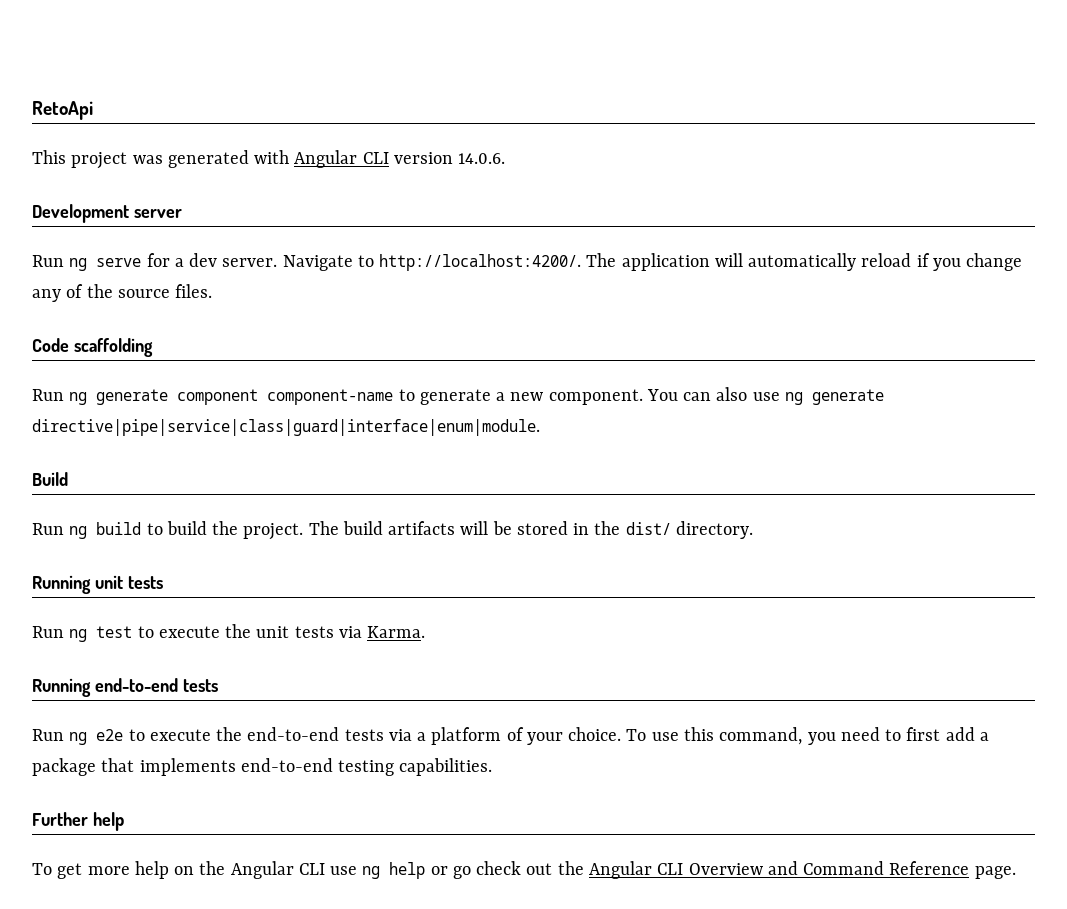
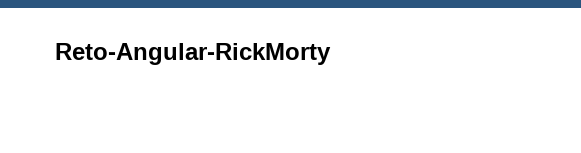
- RetoApi
- This project was generated with Angular CLI version 14.0.6.
- Development server
- Run ng serve for a dev server. Navigate to http://localhost:4200/. The application will automatically reload if you change any of the source files.
- Code scaffolding
- Run ng generate component component-name to generate a new component. You can also use ng generate directive|pipe|service|class|guard|interface|enum|module.
- Build
- Run ng build to build the project. The build artifacts will be stored in the dist/ directory.
- Running unit tests
- Run ng test to execute the unit tests via Karma.
- Running end-to-end tests
- Run ng e2e to execute the end-to-end tests via a platform of your choice. To use this command, you need to first add a package that implements end-to-end testing capabilities.
- Further help
- To get more help on the Angular CLI use ng help or go check out the Angular CLI Overview and Command Reference page.
+ Reto-Angular-RickMorty

